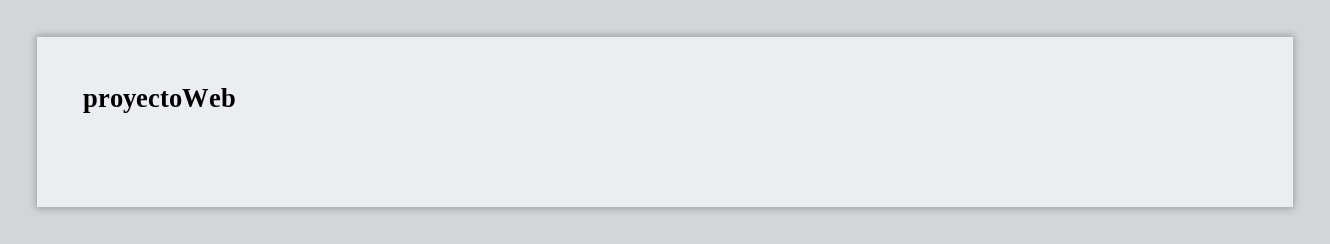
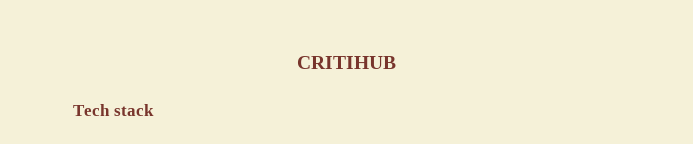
- proyectoWeb
+ CRITIHUB
+ Tech stack

